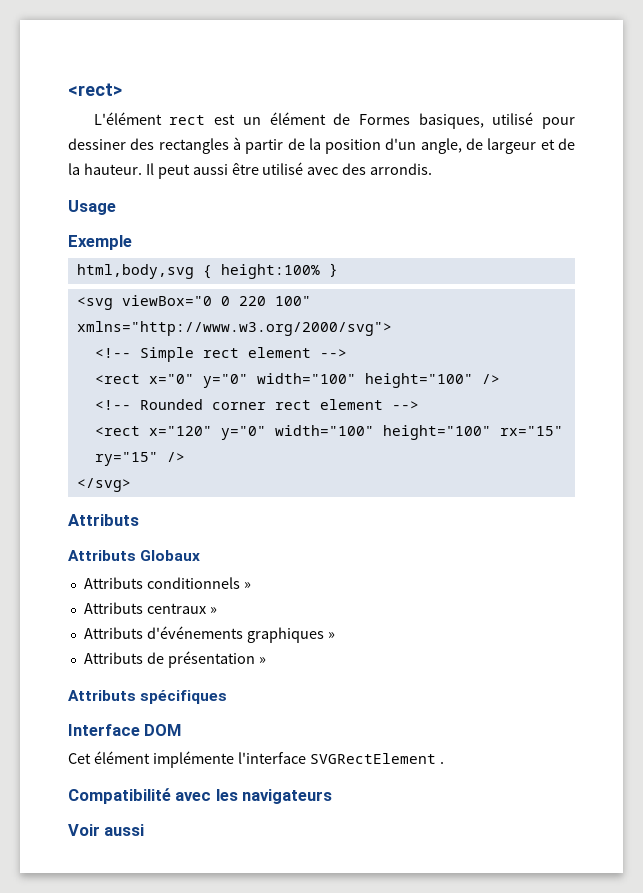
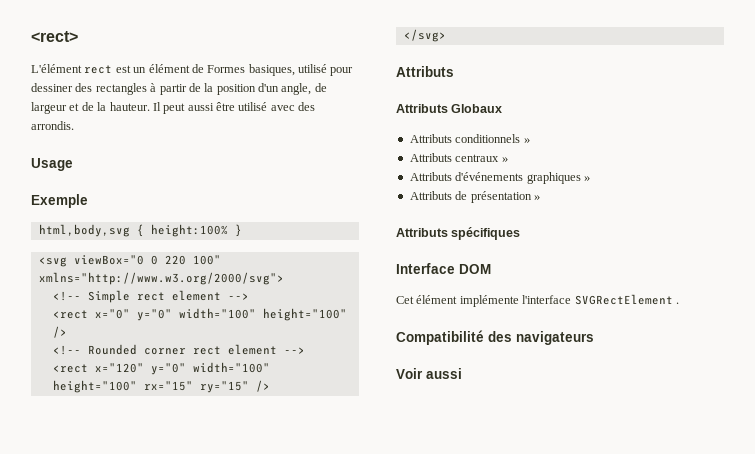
- Compatibilité avec les navigateurs
+ Compatibilité des navigateurs

